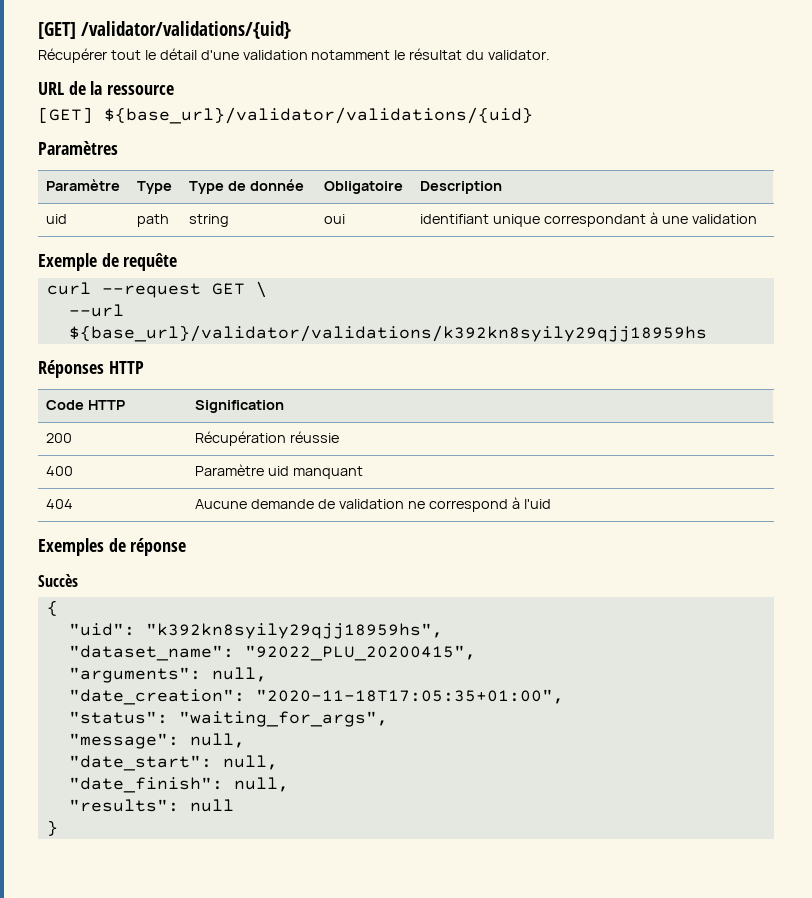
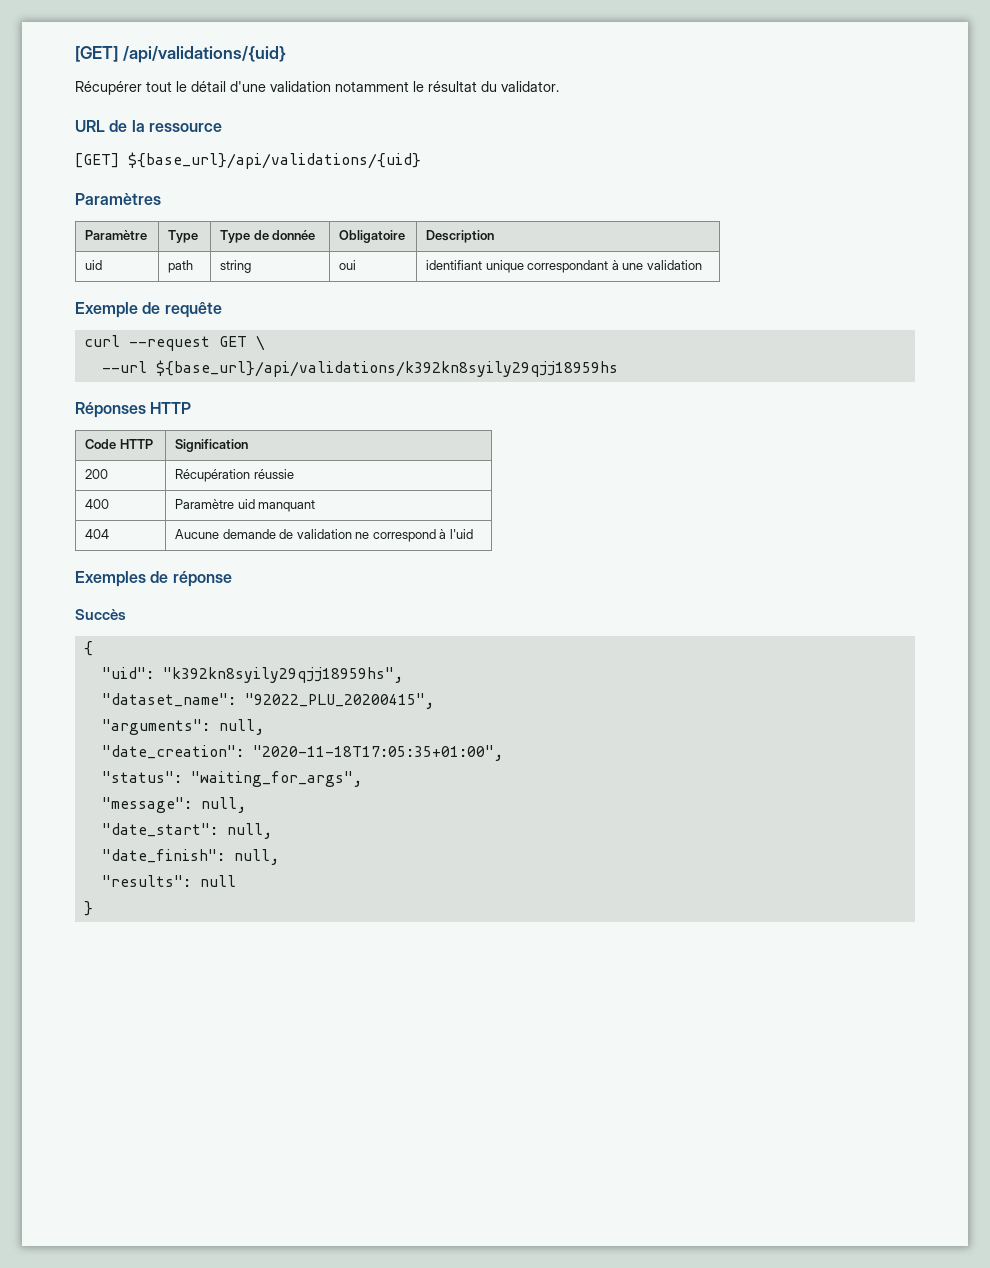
- [GET] /validator/validations/{uid}
+ [GET] /api/validations/{uid}
- [GET] ${base_url}/validator/validations/{uid}
+ [GET] ${base_url}/api/validations/{uid}
- --url ${base_url}/validator/validations/k392kn8syily29qjj18959hs
+ --url ${base_url}/api/validations/k392kn8syily29qjj18959hs

